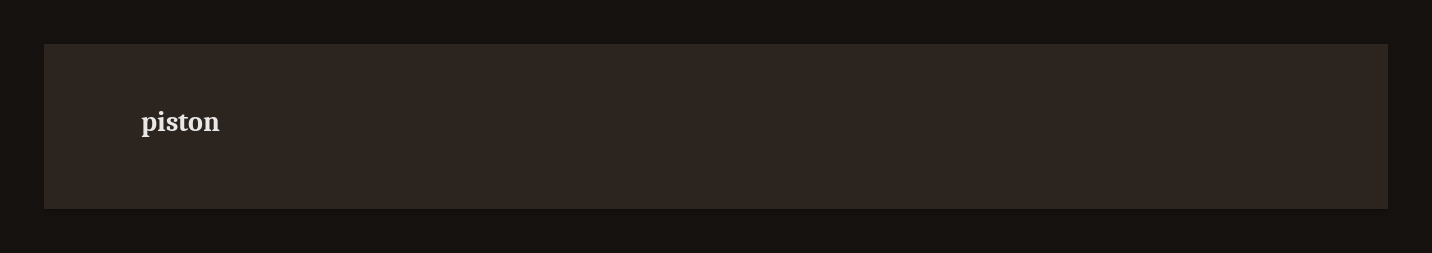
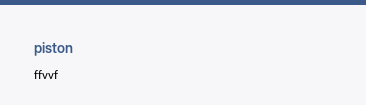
+ ffvvf

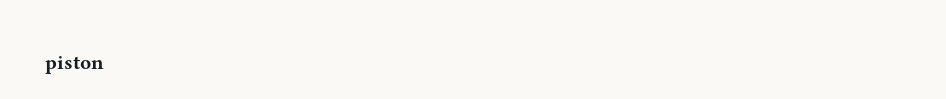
- ffvvf

